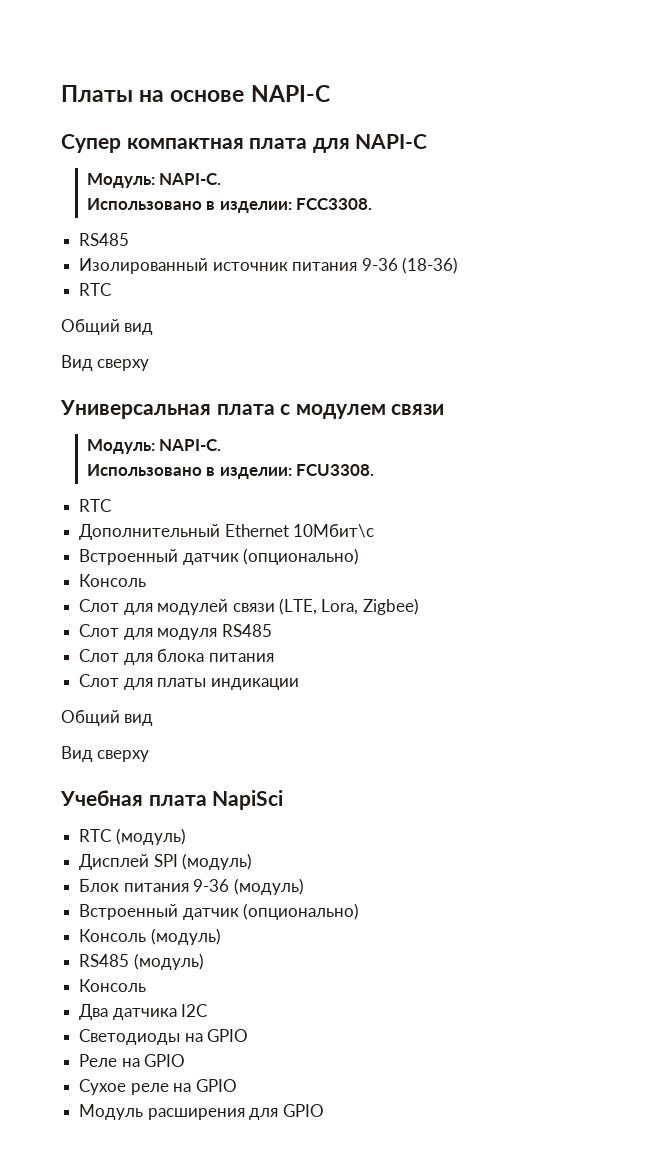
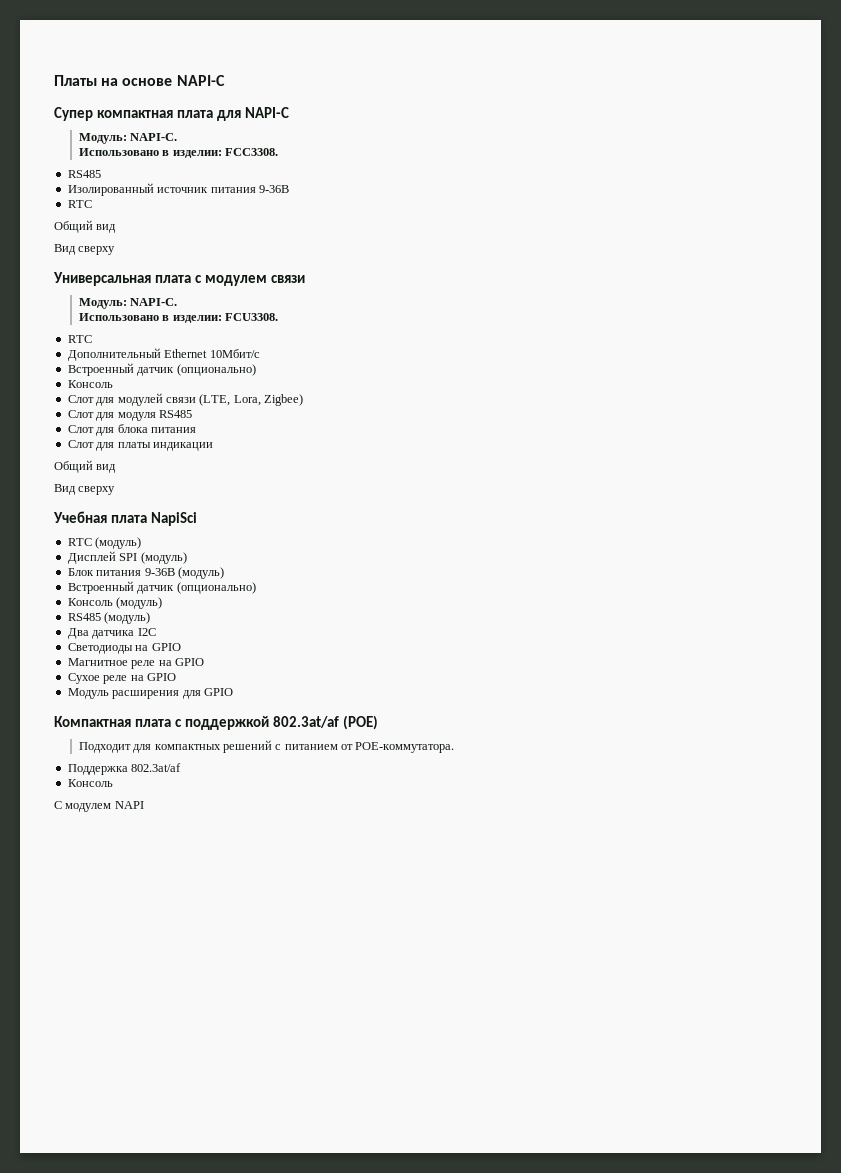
- Изолированный источник питания 9-36 (18-36)
+ Изолированный источник питания 9-36В
- Дополнительный Ethernet 10Мбит\с
+ Дополнительный Ethernet 10Мбит/с
- Блок питания 9-36 (модуль)
+ Блок питания 9-36В (модуль)
  RS485 (модуль)
- Консоль
- Реле на GPIO
+ Магнитное реле на GPIO
+ Компактная плата с поддержкой 802.3at/af (POE)
+ Подходит для компактных решений с питанием от POE-коммутатора.
+ Поддержка 802.3at/af
+ Консоль
+ С модулем NAPI

